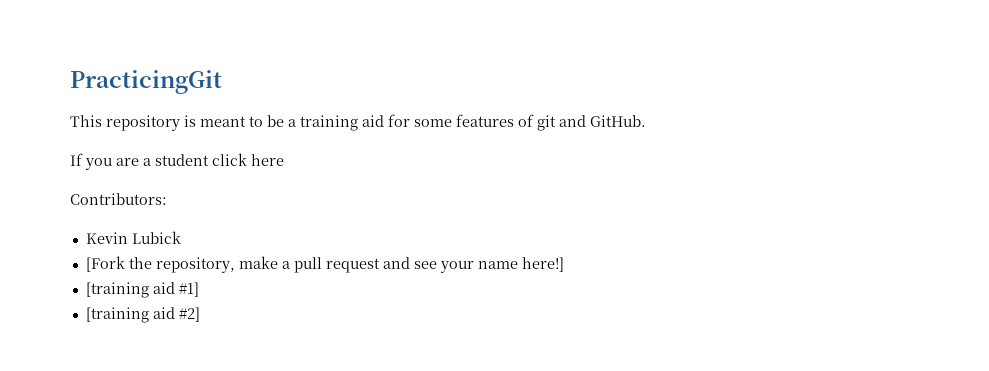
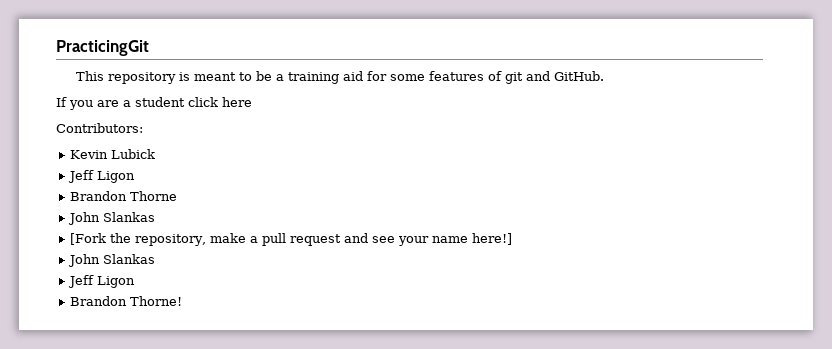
  Kevin Lubick
+ Jeff Ligon
+ Brandon Thorne
+ John Slankas
  [Fork the repository, make a pull request and see your name here!]
- [training aid #1]
- [training aid #2]
+ John Slankas
+ Jeff Ligon
+ Brandon Thorne!

